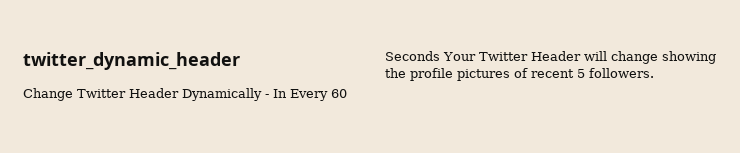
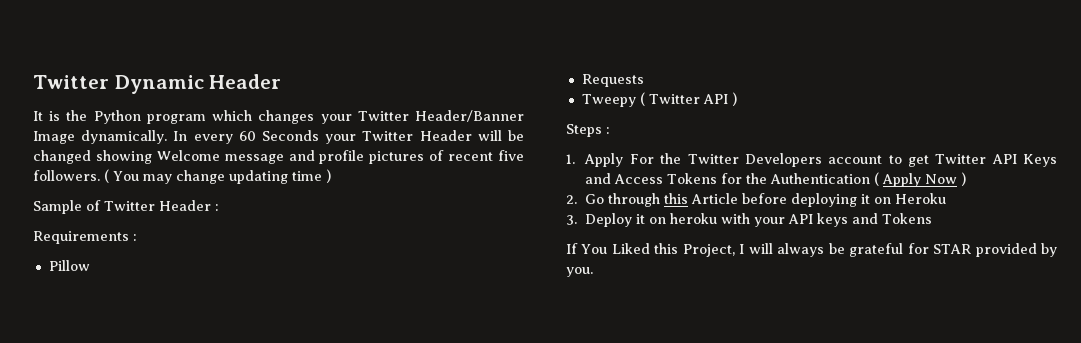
- twitter_dynamic_header
- Change Twitter Header Dynamically - In Every 60 Seconds Your Twitter Header will change showing the profile pictures of recent 5 followers.
+ Twitter Dynamic Header
+ It is the Python program which changes your Twitter Header/Banner Image dynamically. In every 60 Seconds your Twitter Header will be changed showing Welcome message and profile pictures of recent five followers. ( You may change updating time )
+ Sample of Twitter Header :
+ Requirements :
+ Pillow
+ Requests
+ Tweepy ( Twitter API )
+ Steps :
+ 1. Apply For the Twitter Developers account to get Twitter API Keys and Access Tokens for the Authentication ( Apply Now )
+ 2. Go through this Article before deploying it on Heroku
+ 3. Deploy it on heroku with your API keys and Tokens
+ If You Liked this Project, I will always be grateful for STAR provided by you.

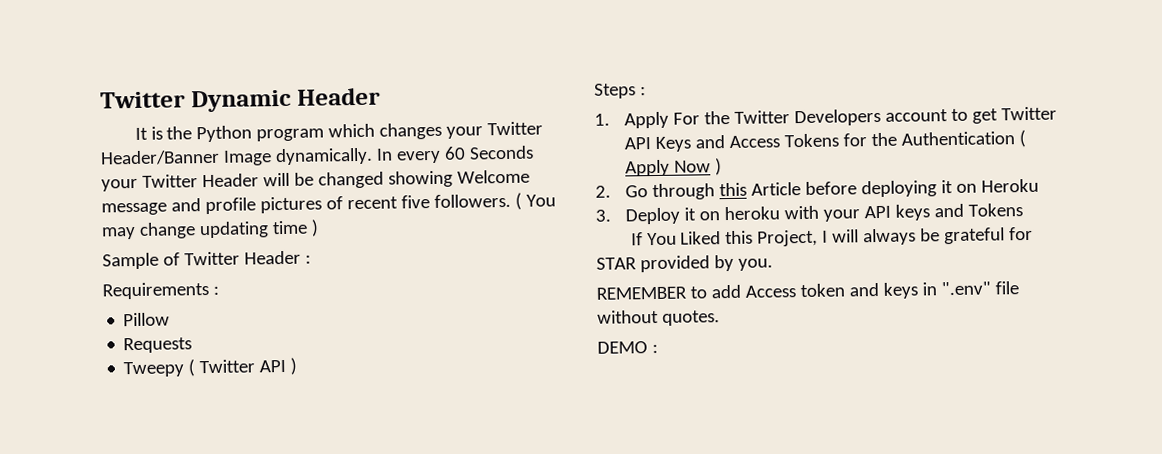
+ REMEMBER to add Access token and keys in ".env" file without quotes.
+ DEMO :

